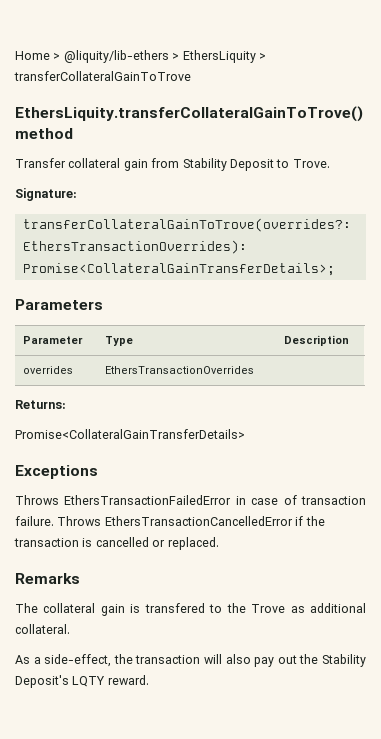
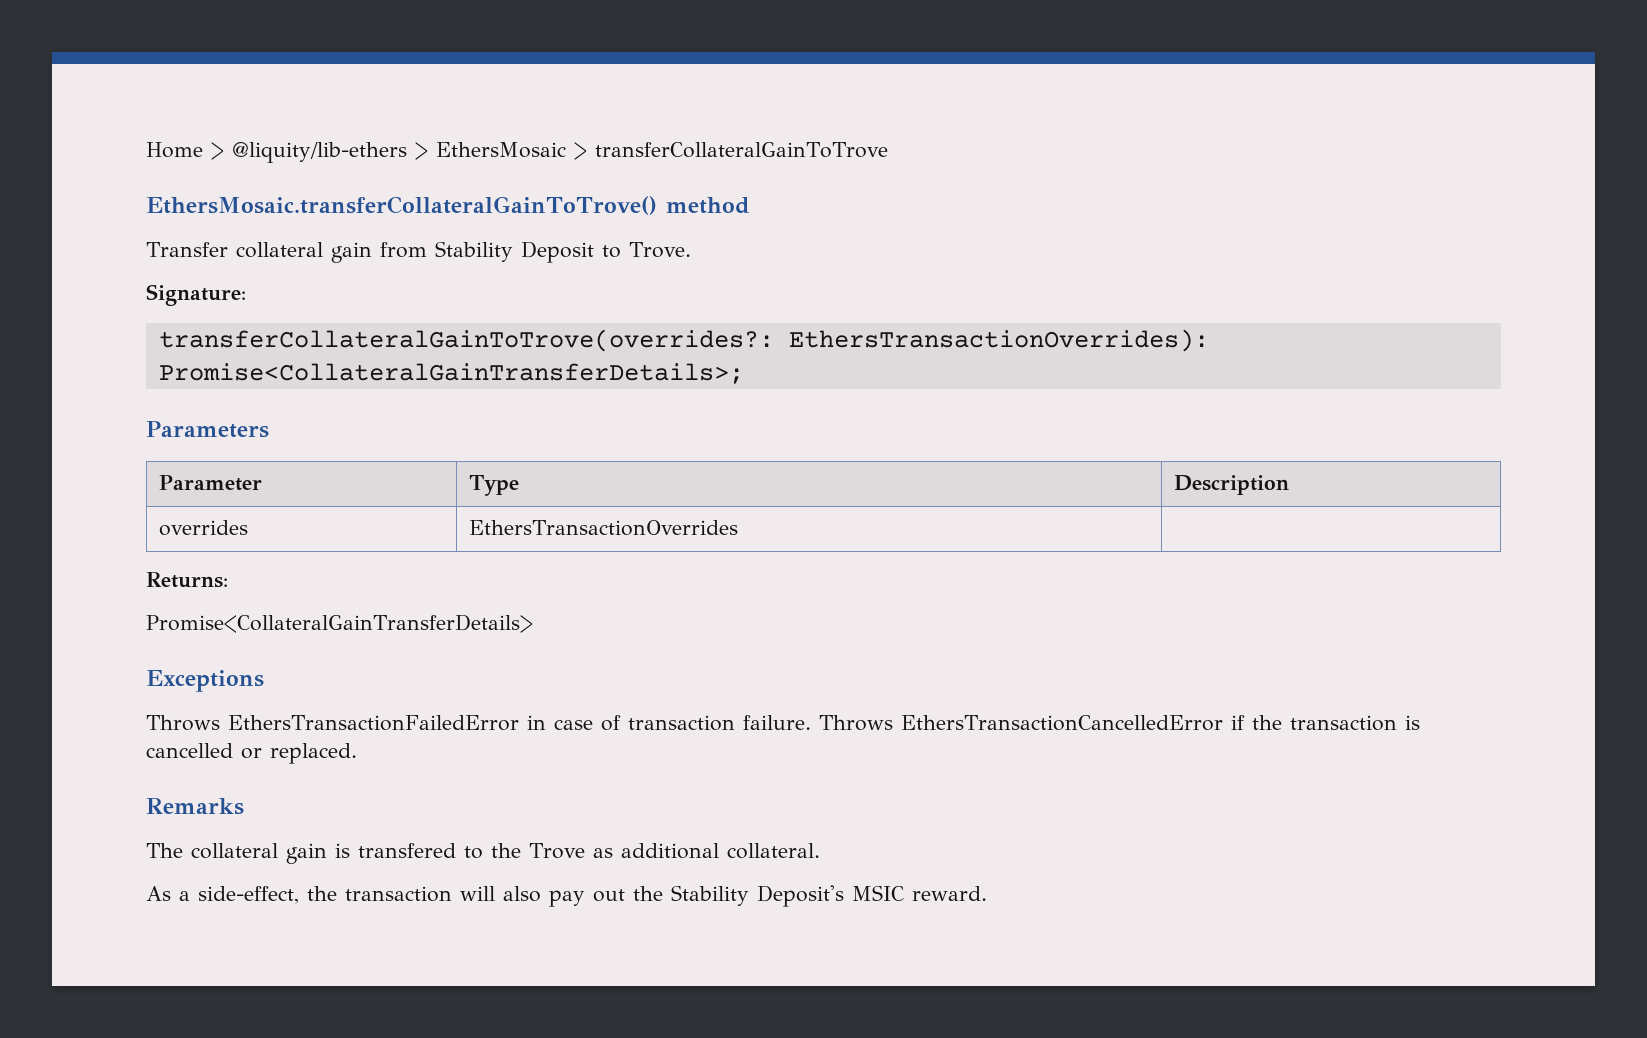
- Home > @liquity/lib-ethers > EthersLiquity > transferCollateralGainToTrove
+ Home > @liquity/lib-ethers > EthersMosaic > transferCollateralGainToTrove
- EthersLiquity.transferCollateralGainToTrove() method
+ EthersMosaic.transferCollateralGainToTrove() method
- As a side-effect, the transaction will also pay out the Stability Deposit's LQTY reward.
+ As a side-effect, the transaction will also pay out the Stability Deposit's MSIC reward.

